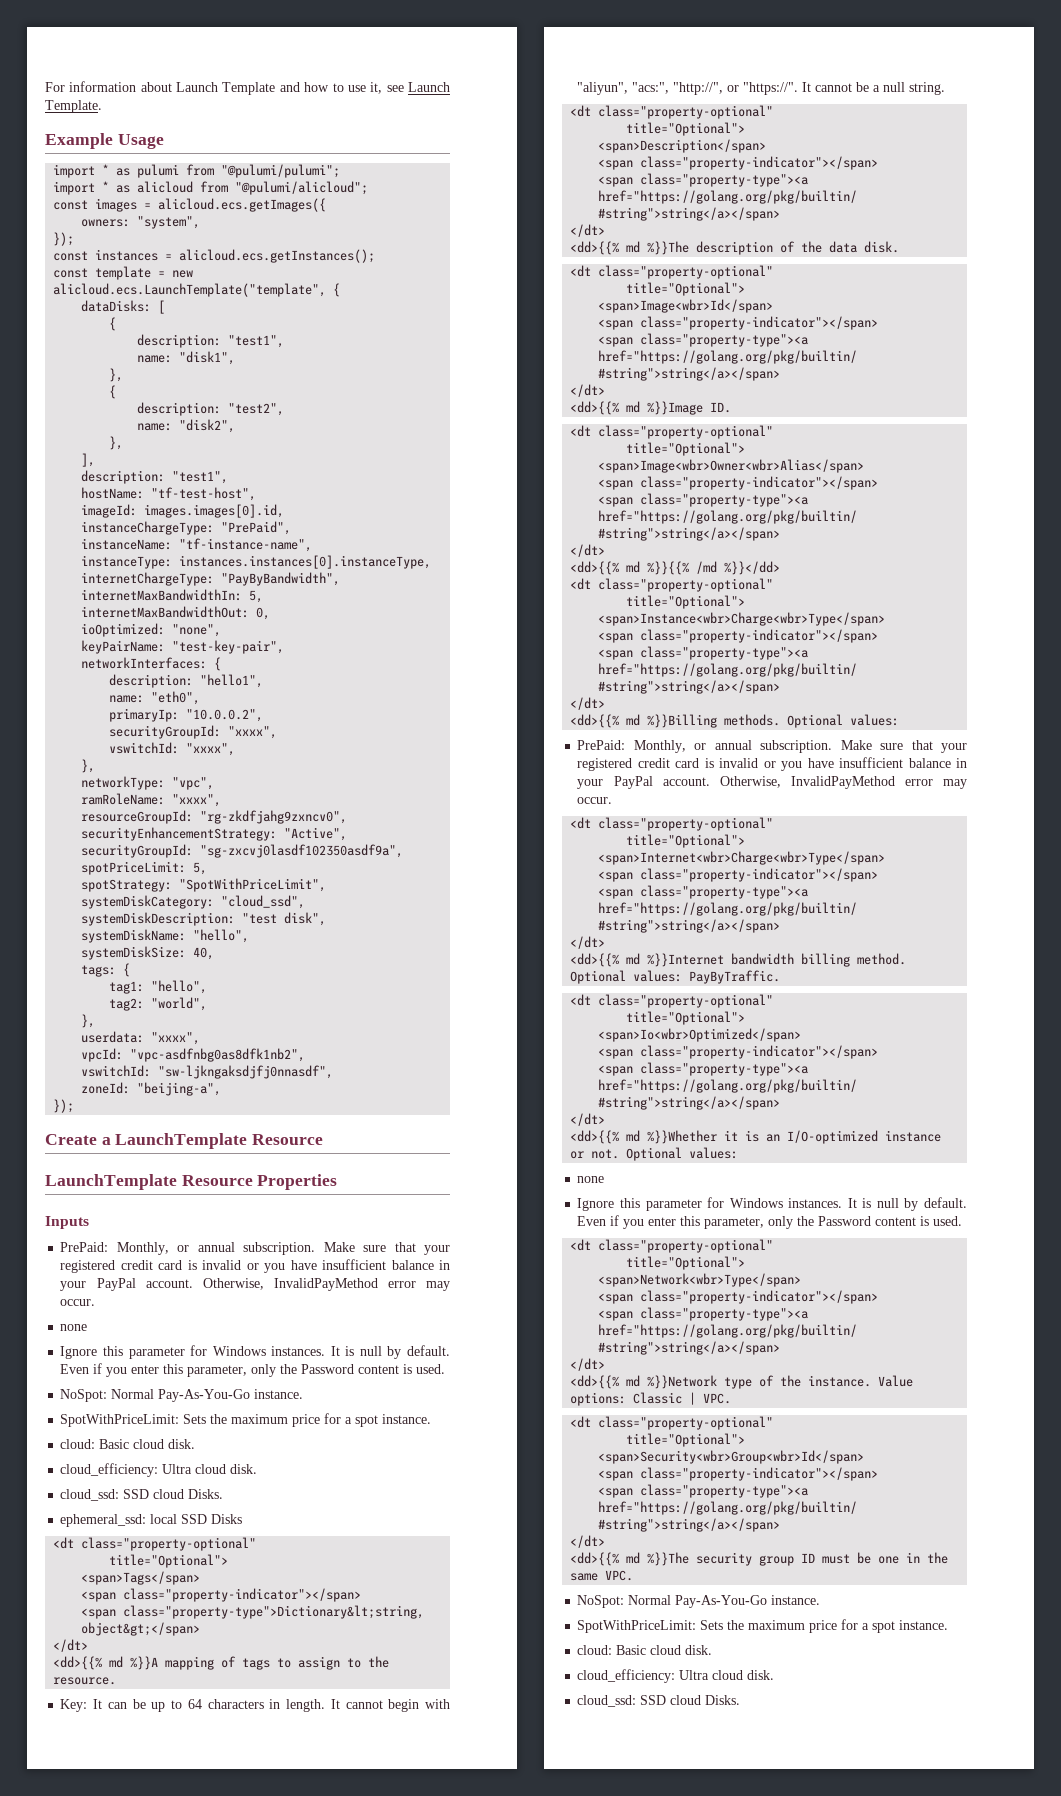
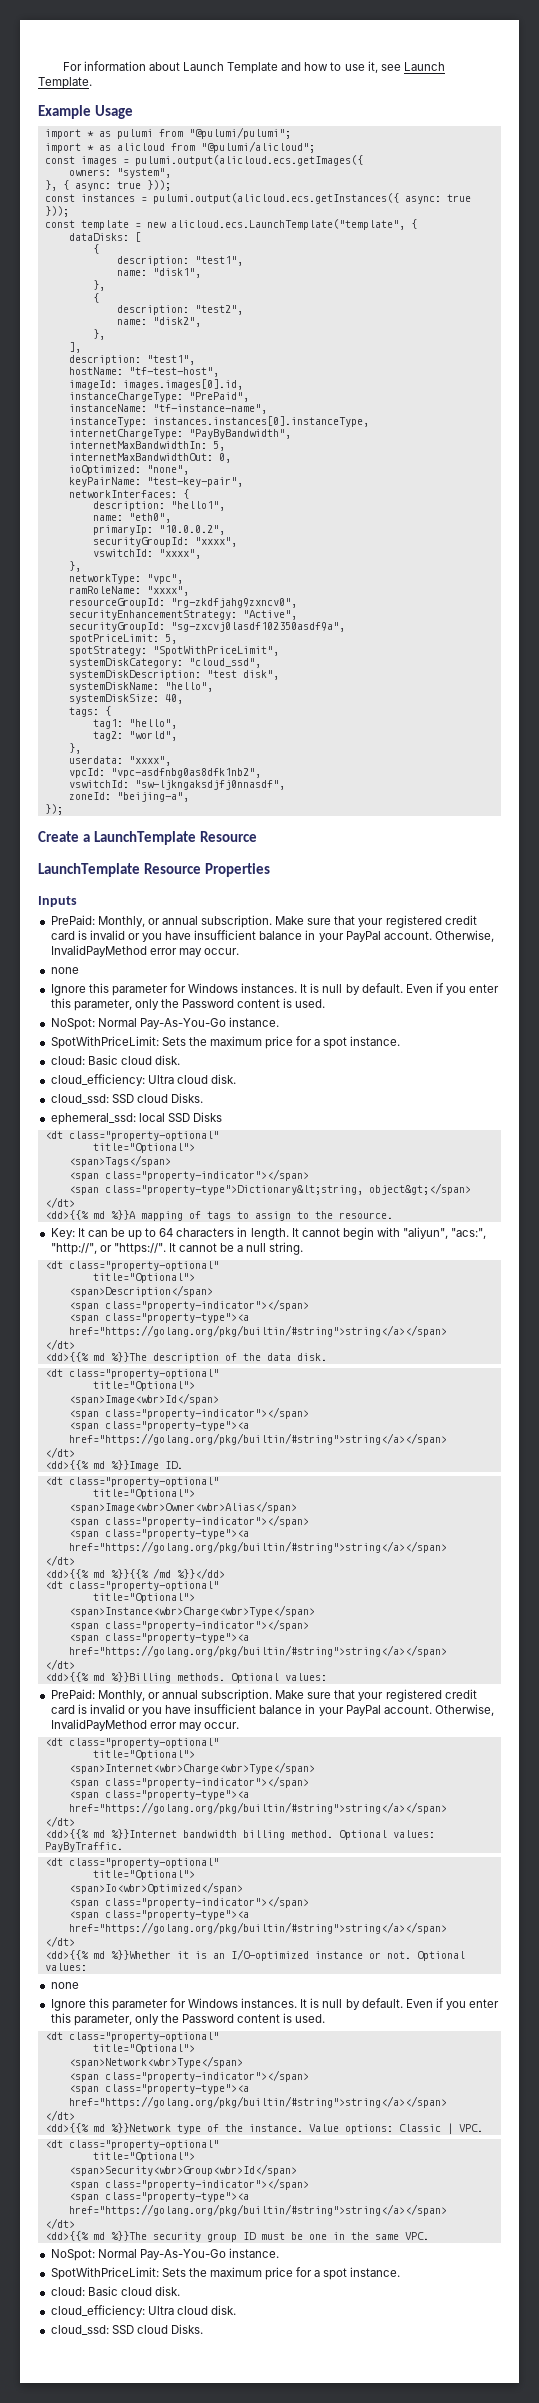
- const images = alicloud.ecs.getImages({
+ const images = pulumi.output(alicloud.ecs.getImages({
  owners: "system",
- });
+ }, { async: true }));
- const instances = alicloud.ecs.getInstances();
+ const instances = pulumi.output(alicloud.ecs.getInstances({ async: true }));

